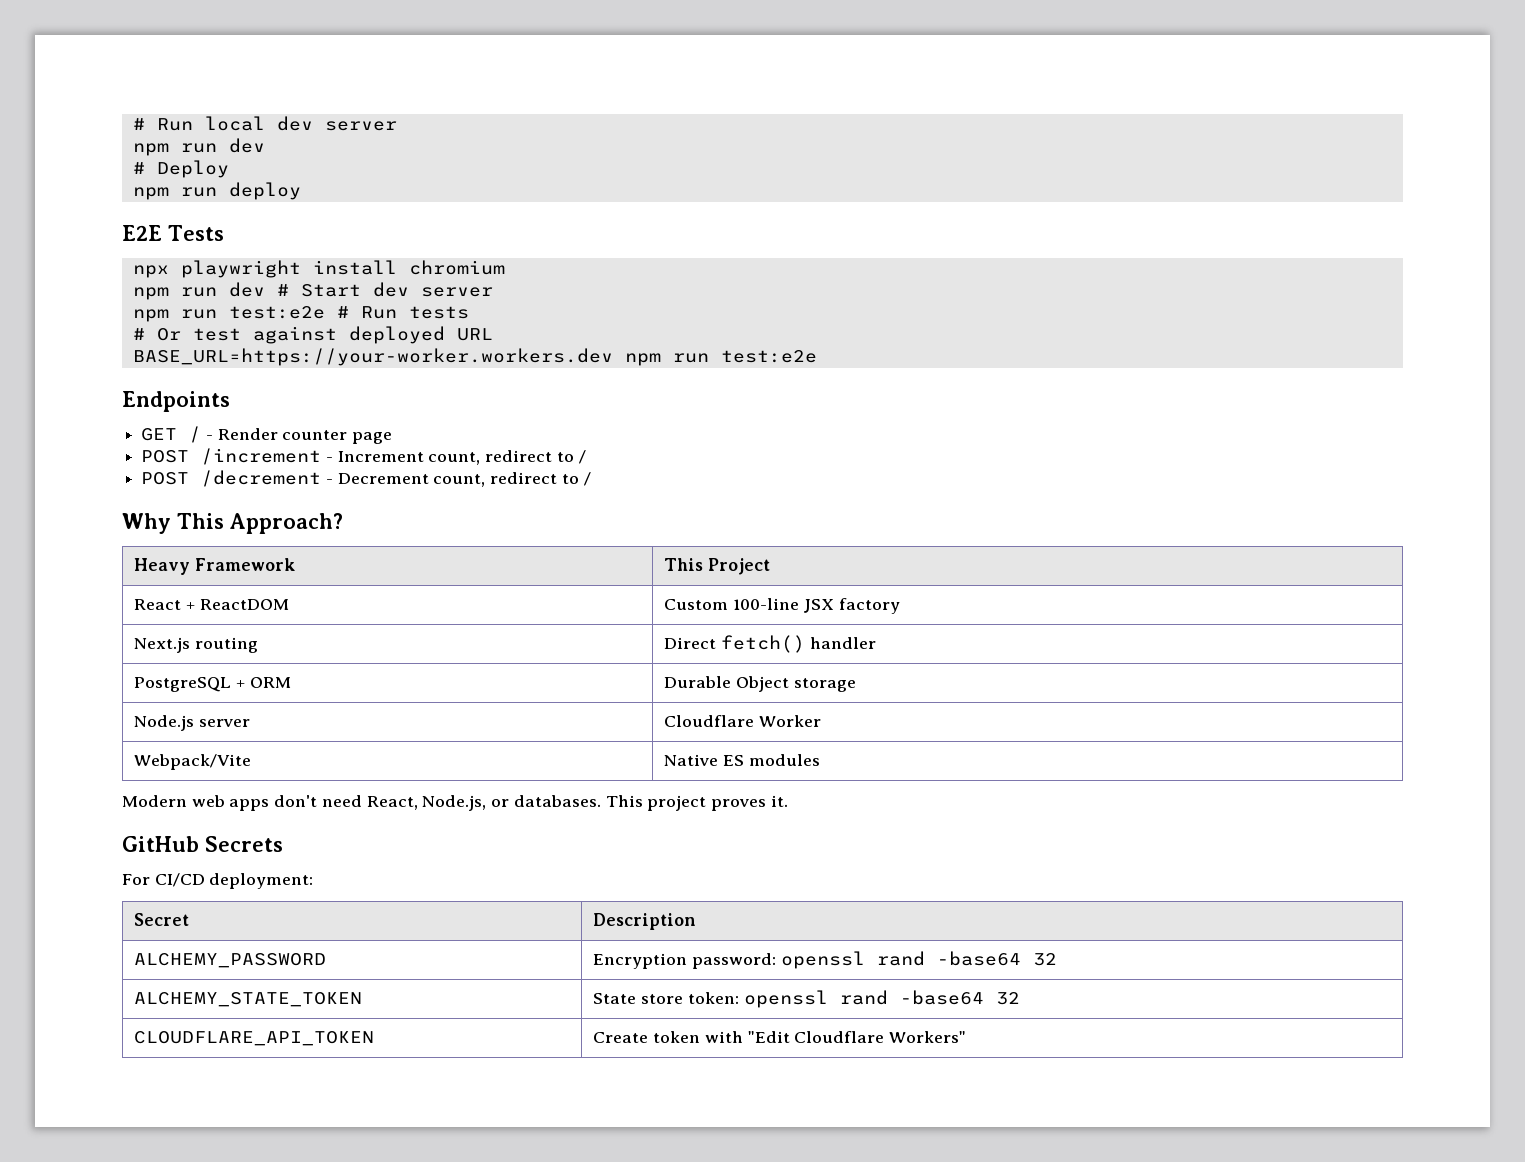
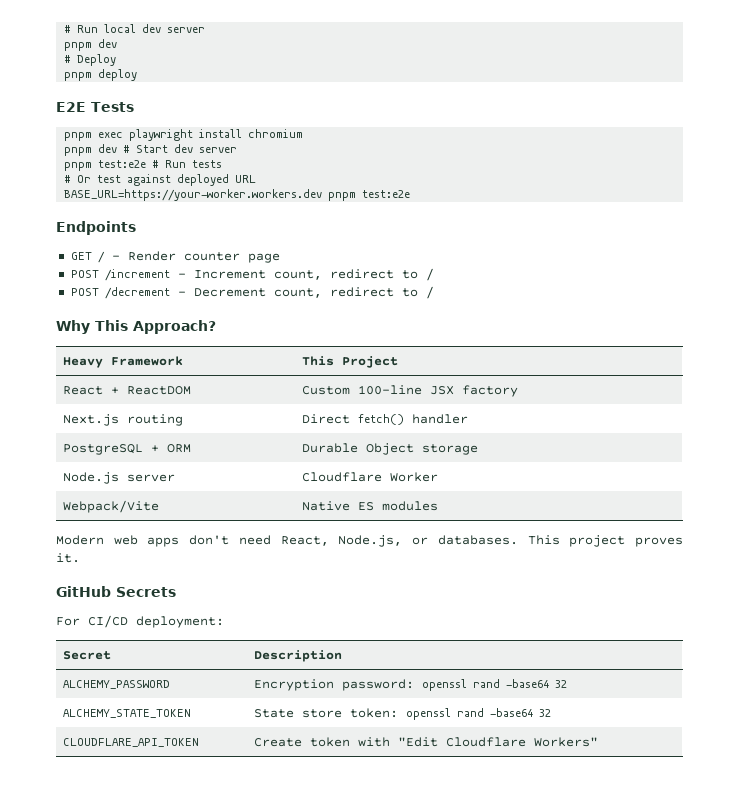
  # Run local dev server
- npm run dev
+ pnpm dev
- npm run deploy
+ pnpm deploy
- npx playwright install chromium
+ pnpm exec playwright install chromium
- npm run dev # Start dev server
+ pnpm dev # Start dev server
- npm run test:e2e # Run tests
+ pnpm test:e2e # Run tests
- BASE_URL=https://your-worker.workers.dev npm run test:e2e
+ BASE_URL=https://your-worker.workers.dev pnpm test:e2e

